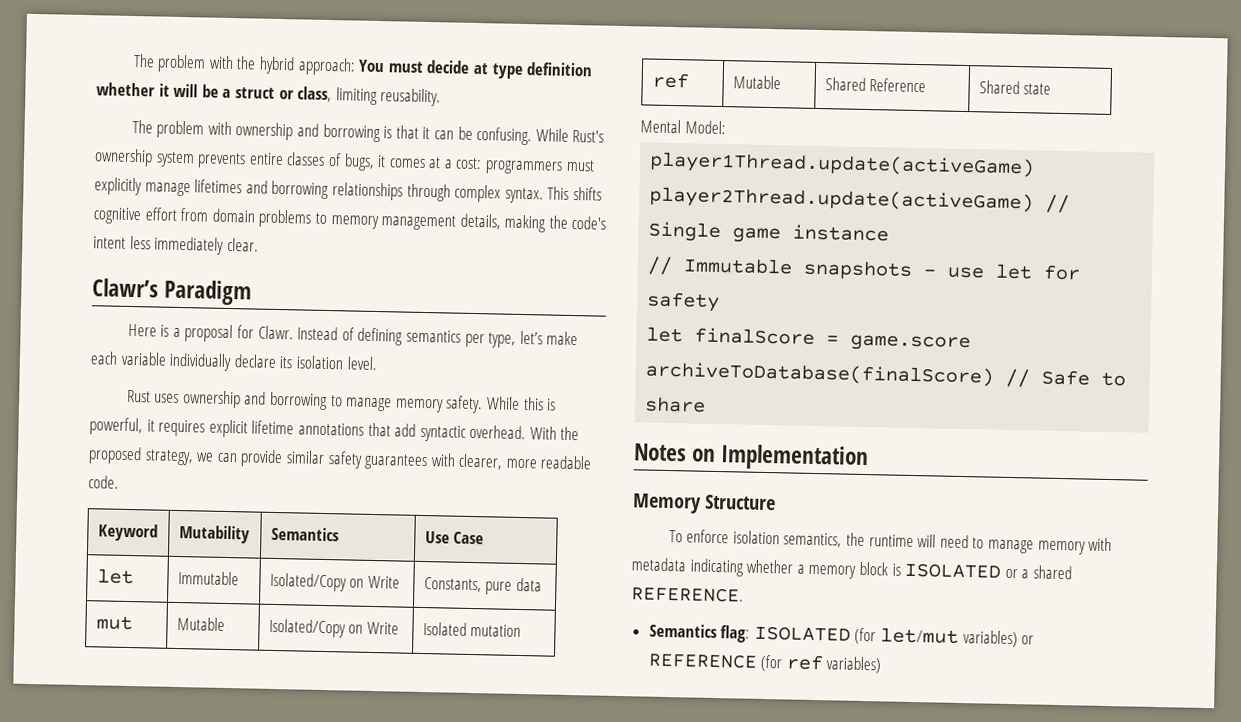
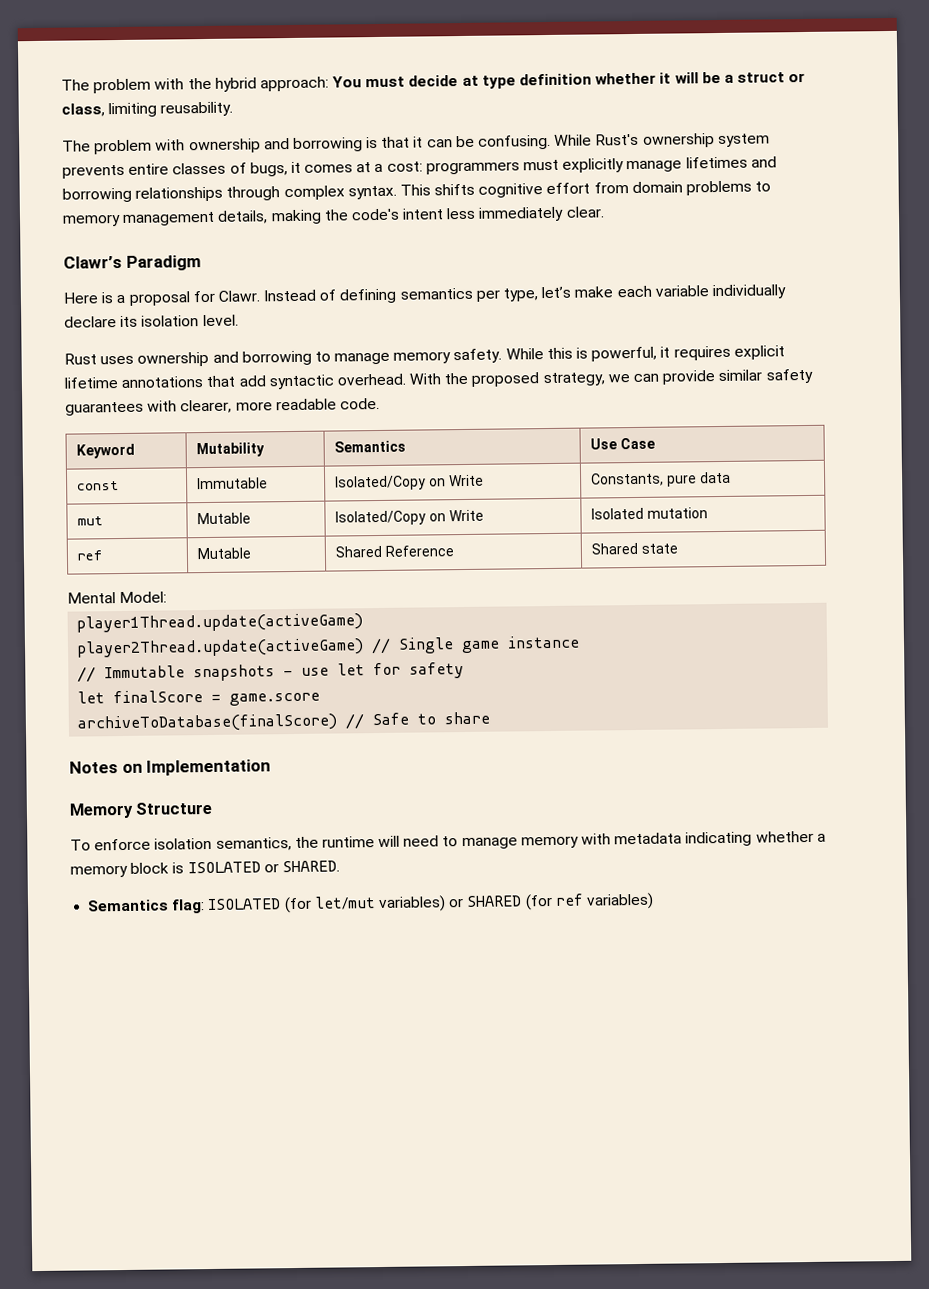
- let | Immutable | Isolated/Copy on Write | Constants, pure data
+ const | Immutable | Isolated/Copy on Write | Constants, pure data
- To enforce isolation semantics, the runtime will need to manage memory with metadata indicating whether a memory block is ISOLATED or a shared REFERENCE.
+ To enforce isolation semantics, the runtime will need to manage memory with metadata indicating whether a memory block is ISOLATED or SHARED.
- Semantics flag: ISOLATED (for let/mut variables) or REFERENCE (for ref variables)
+ Semantics flag: ISOLATED (for let/mut variables) or SHARED (for ref variables)

